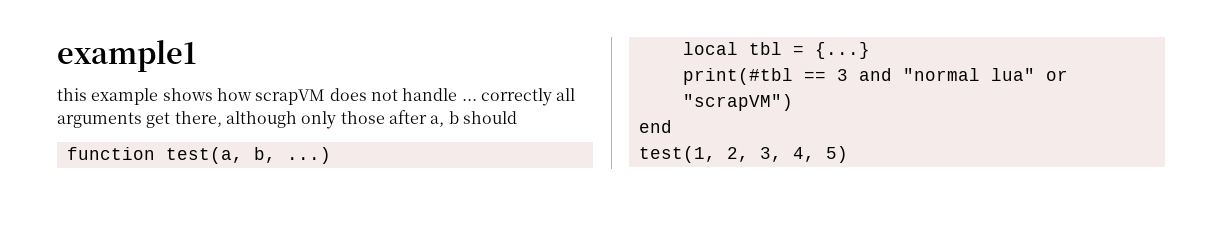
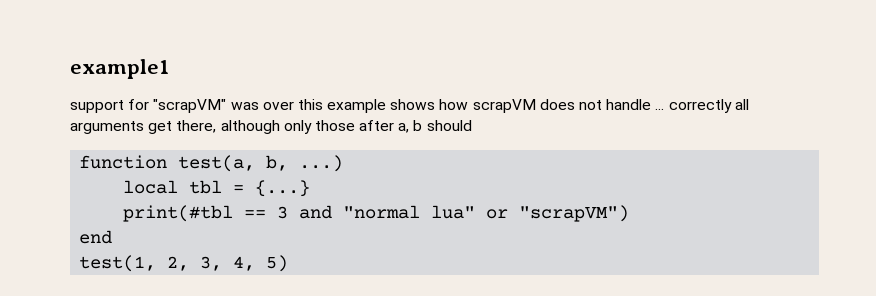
- this example shows how scrapVM does not handle ... correctly all arguments get there, although only those after a, b should
+ support for "scrapVM" was over this example shows how scrapVM does not handle ... correctly all arguments get there, although only those after a, b should

